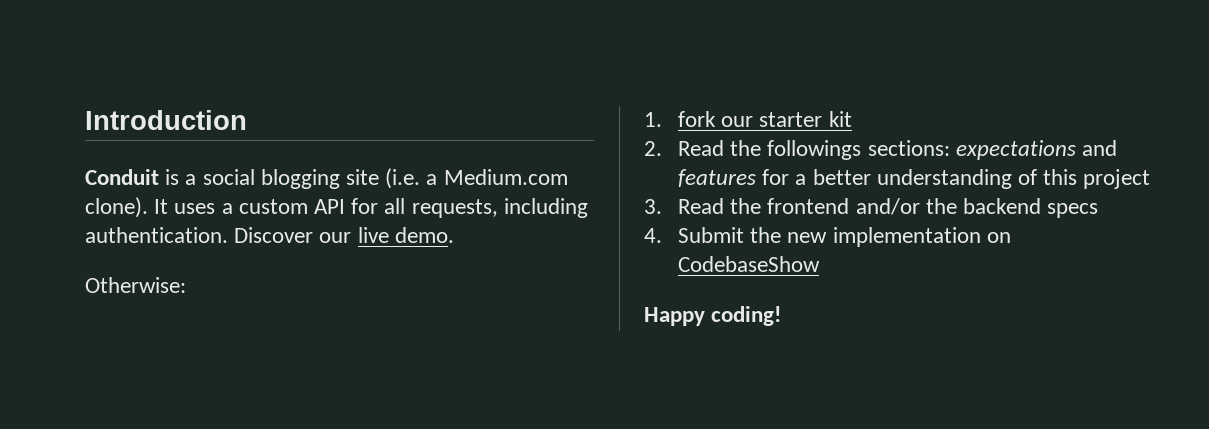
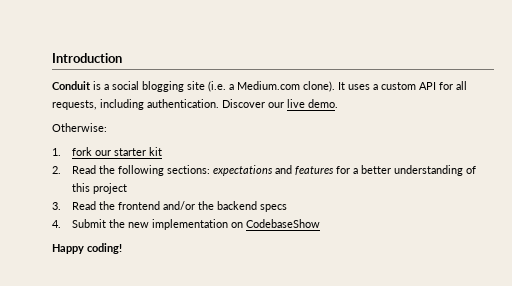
- 2. Read the followings sections: expectations and features for a better understanding of this project
+ 2. Read the following sections: expectations and features for a better understanding of this project

